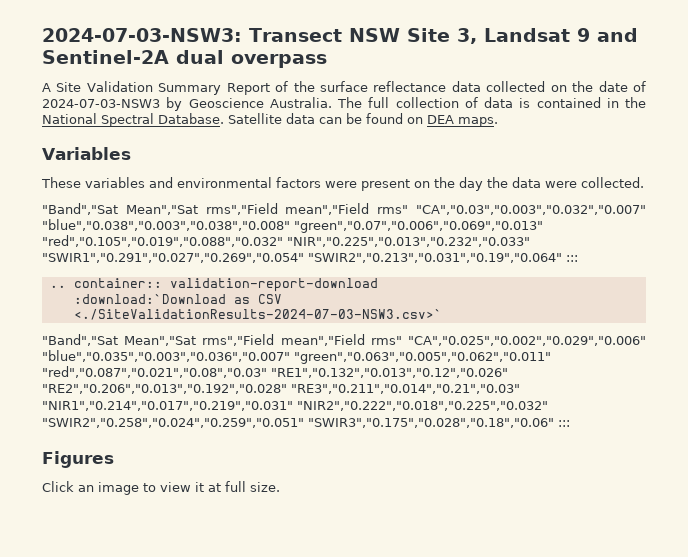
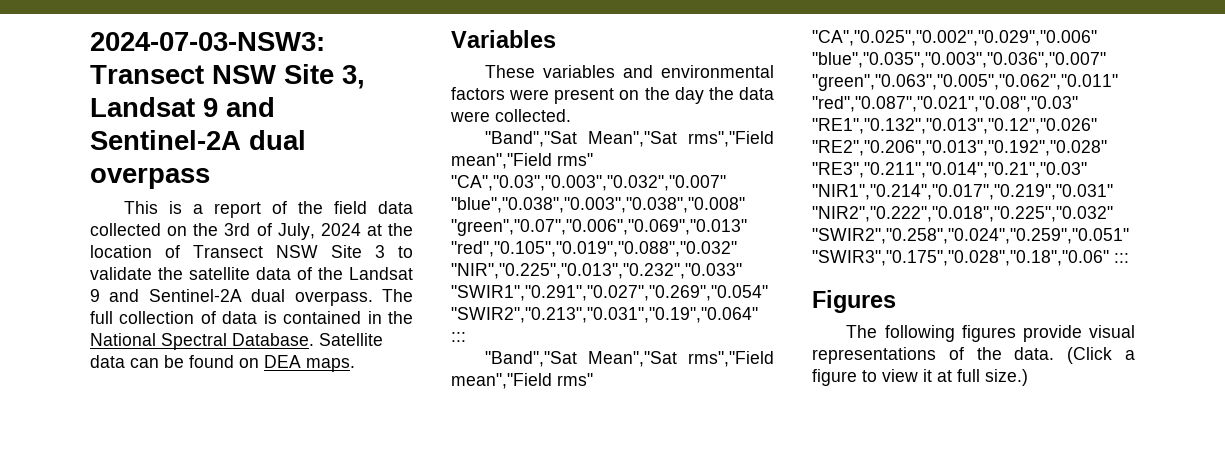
- A Site Validation Summary Report of the surface reflectance data collected on the date of 2024-07-03-NSW3 by Geoscience Australia.
+ This is a report of the field data collected on the 3rd of July, 2024 at the location of Transect NSW Site 3 to validate the satellite data of the Landsat 9 and Sentinel-2A dual overpass.
- .. container:: validation-report-download
- :download:`Download as CSV <./SiteValidationResults-2024-07-03-NSW3.csv>`
- Click an image to view it at full size.
+ The following figures provide visual representations of the data. (Click a figure to view it at full size.)

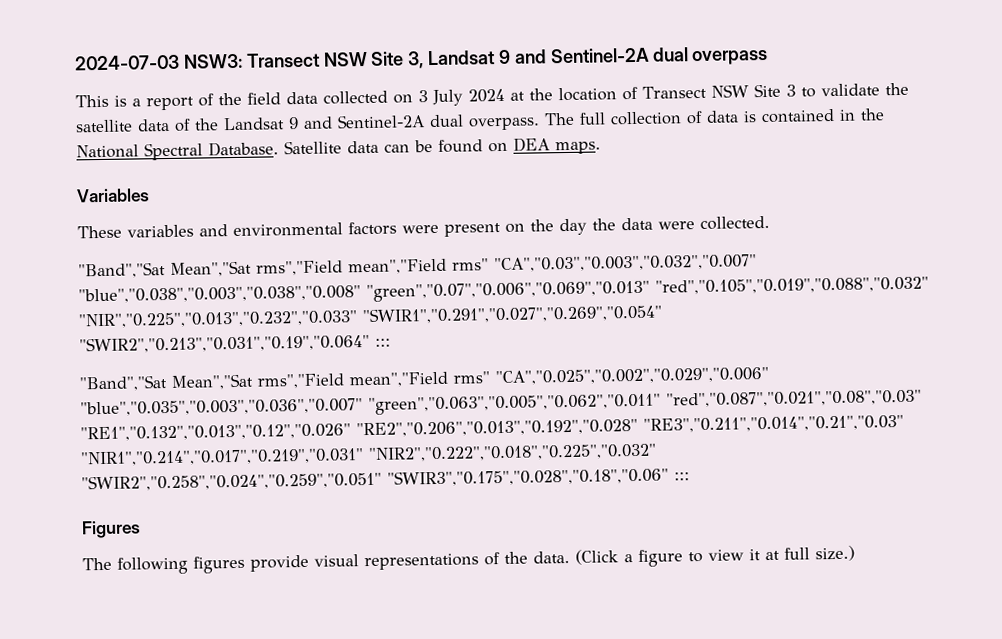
- 2024-07-03-NSW3: Transect NSW Site 3, Landsat 9 and Sentinel-2A dual overpass
+ 2024-07-03 NSW3: Transect NSW Site 3, Landsat 9 and Sentinel-2A dual overpass
- This is a report of the field data collected on the 3rd of July, 2024 at the location of Transect NSW Site 3 to validate the satellite data of the Landsat 9 and Sentinel-2A dual overpass.
+ This is a report of the field data collected on 3 July 2024 at the location of Transect NSW Site 3 to validate the satellite data of the Landsat 9 and Sentinel-2A dual overpass.

